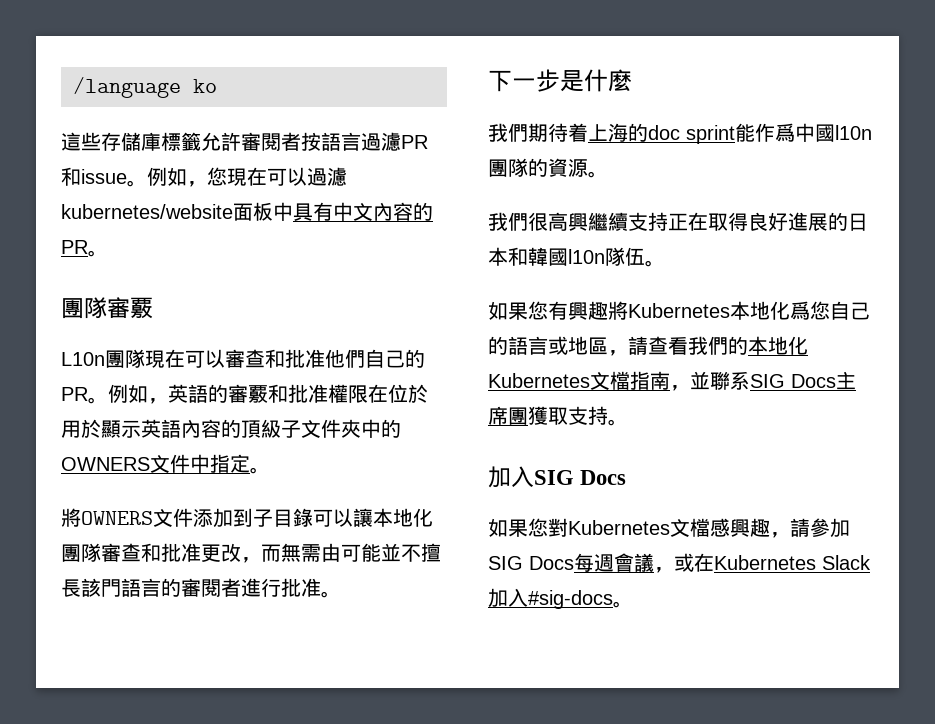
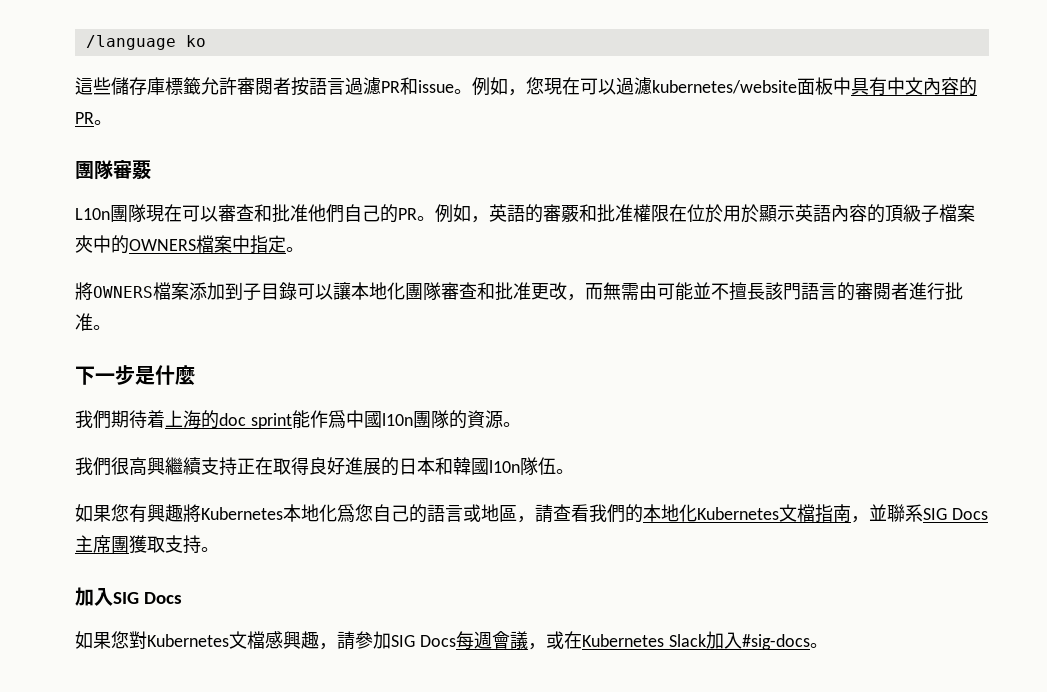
- 這些存儲庫標籤允許審閱者按語言過濾PR和issue。
+ 這些儲存庫標籤允許審閱者按語言過濾PR和issue。
- 例如，英語的審覈和批准權限在位於用於顯示英語內容的頂級子文件夾中的OWNERS文件中指定。
+ 例如，英語的審覈和批准權限在位於用於顯示英語內容的頂級子檔案夾中的OWNERS檔案中指定。
- 將OWNERS文件添加到子目錄可以讓本地化團隊審查和批准更改，而無需由可能並不擅長該門語言的審閱者進行批准。
+ 將OWNERS檔案添加到子目錄可以讓本地化團隊審查和批准更改，而無需由可能並不擅長該門語言的審閱者進行批准。

